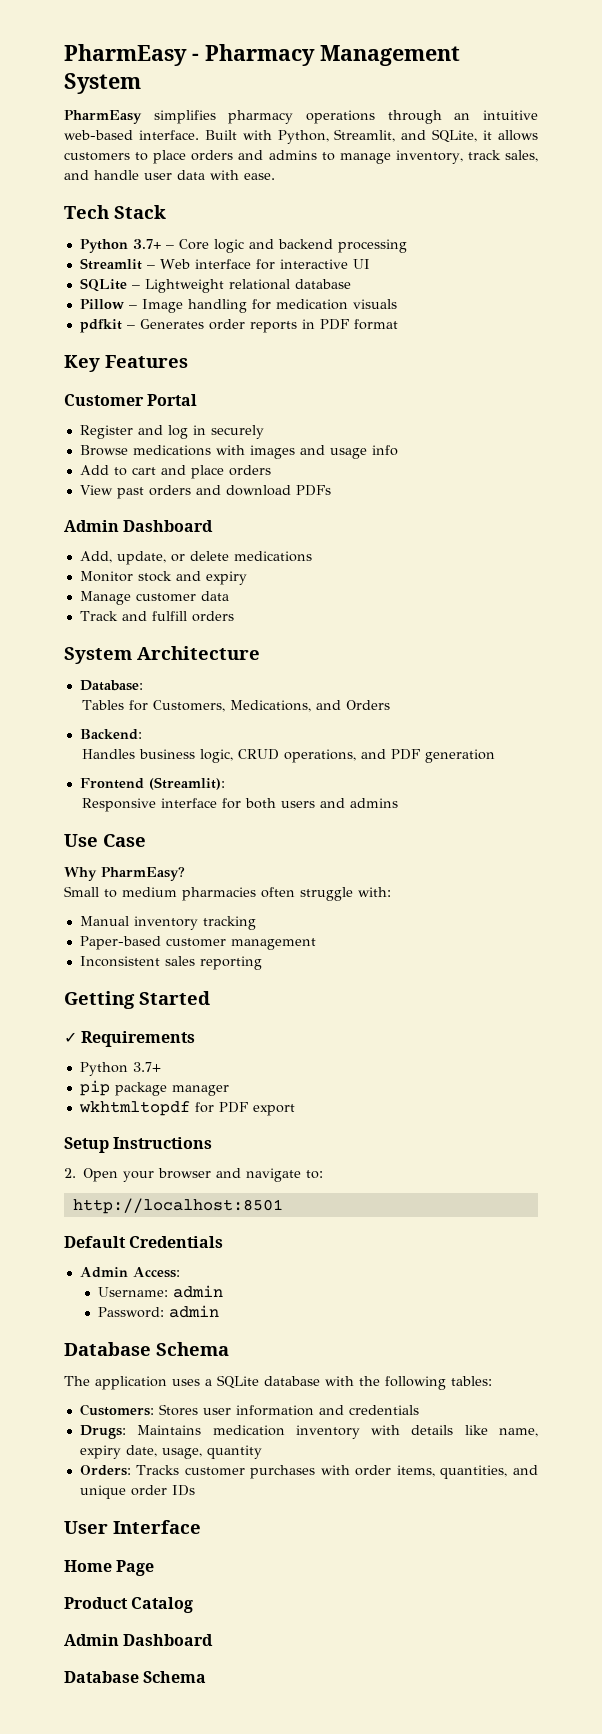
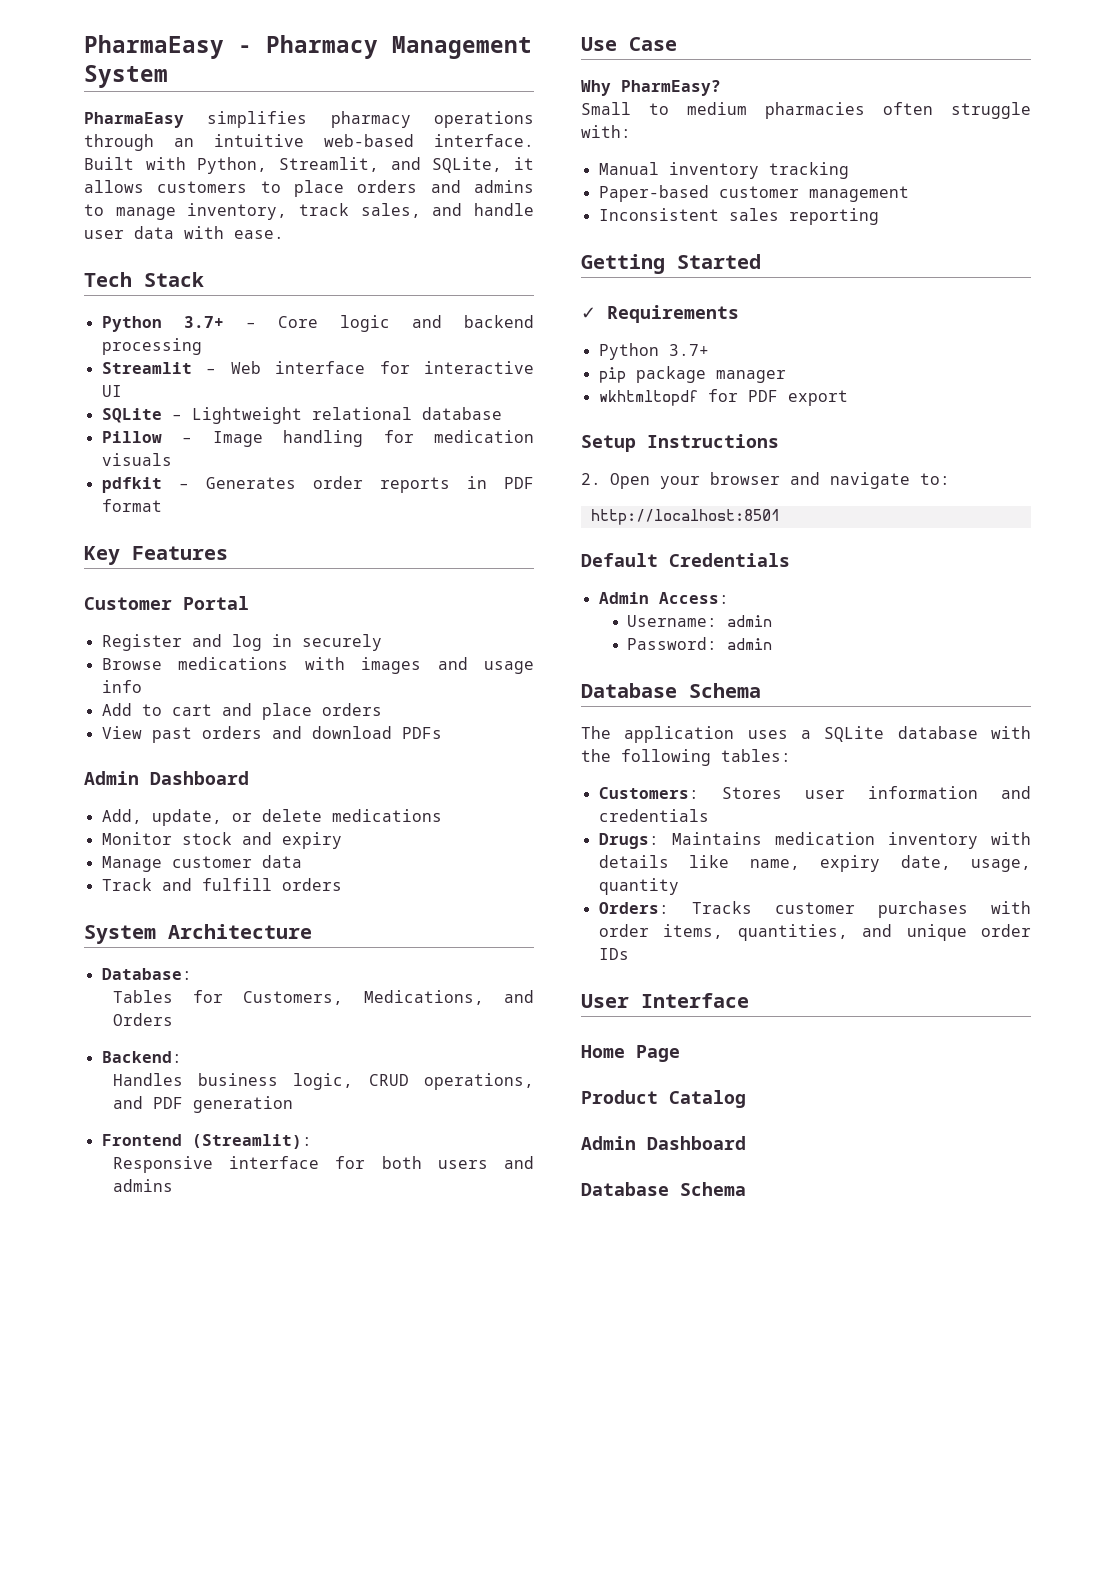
- PharmEasy - Pharmacy Management System
+ PharmaEasy - Pharmacy Management System
- PharmEasy simplifies pharmacy operations through an intuitive web-based interface.
+ PharmaEasy simplifies pharmacy operations through an intuitive web-based interface.

